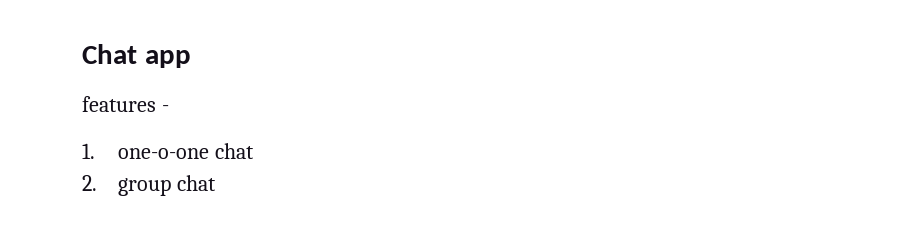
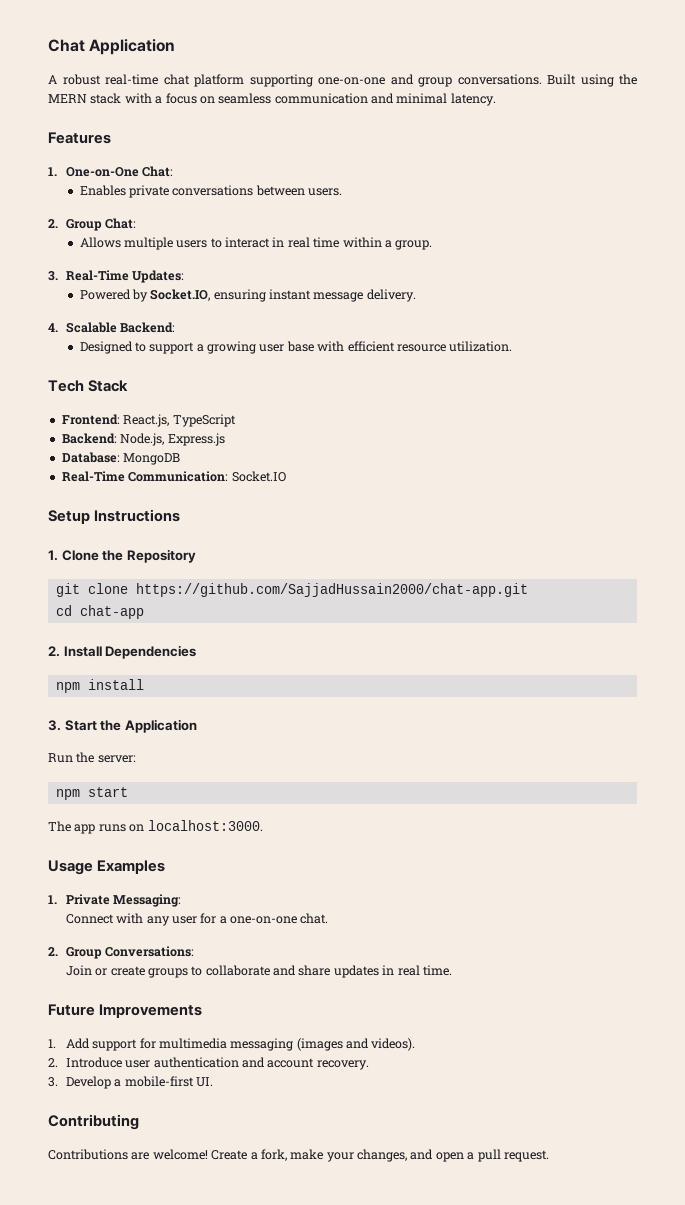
- Chat app
- features -
- 1. one-o-one chat
- 2. group chat
+ Chat Application
+ A robust real-time chat platform supporting one-on-one and group conversations. Built using the MERN stack with a focus on seamless communication and minimal latency.
+ Features
+ 1. One-on-One Chat:
+ Enables private conversations between users.
+ 2. Group Chat:
+ Allows multiple users to interact in real time within a group.
+ 3. Real-Time Updates:
+ Powered by Socket.IO, ensuring instant message delivery.
+ 4. Scalable Backend:
+ Designed to support a growing user base with efficient resource utilization.
+ Tech Stack
+ Frontend: React.js, TypeScript
+ Backend: Node.js, Express.js
+ Database: MongoDB
+ Real-Time Communication: Socket.IO
+ Setup Instructions
+ 1. Clone the Repository
+ git clone https://github.com/SajjadHussain2000/chat-app.git
+ cd chat-app
+ 2. Install Dependencies
+ npm install
+ 3. Start the Application
+ Run the server:
+ npm start
+ The app runs on localhost:3000.
+ Usage Examples
+ 1. Private Messaging:
+ Connect with any user for a one-on-one chat.
+ 2. Group Conversations:
+ Join or create groups to collaborate and share updates in real time.
+ Future Improvements
+ 1. Add support for multimedia messaging (images and videos).
+ 2. Introduce user authentication and account recovery.
+ 3. Develop a mobile-first UI.
+ Contributing
+ Contributions are welcome! Create a fork, make your changes, and open a pull request.

